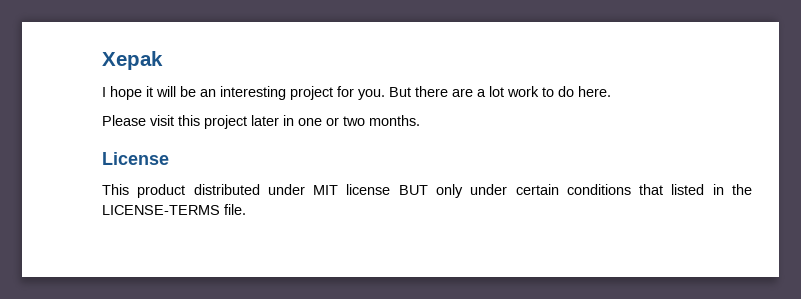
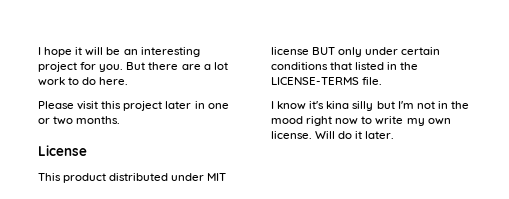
- Xepak
+ I know it's kina silly but I'm not in the mood right now to write my own license. Will do it later.

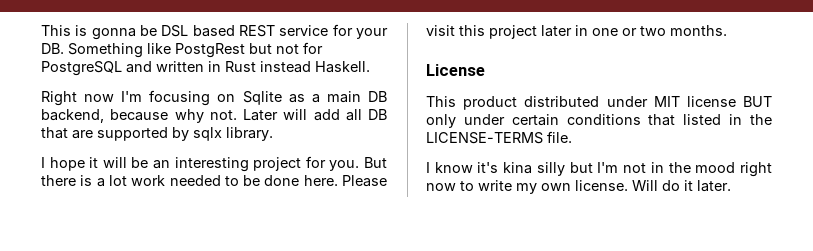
+ This is gonna be DSL based REST service for your DB. Something like PostgRest but not for PostgreSQL and written in Rust instead Haskell.
+ Right now I'm focusing on Sqlite as a main DB backend, because why not. Later will add all DB that are supported by sqlx library.
- But there are a lot work to do here.
- Please visit this project later in one or two months.
+ But there is a lot work needed to be done here. Please visit this project later in one or two months.

